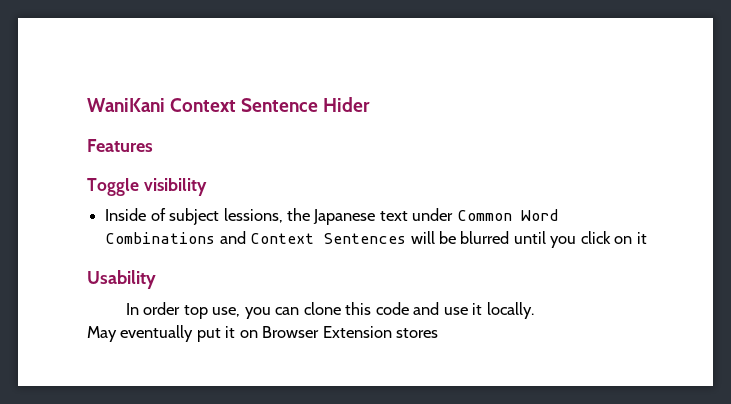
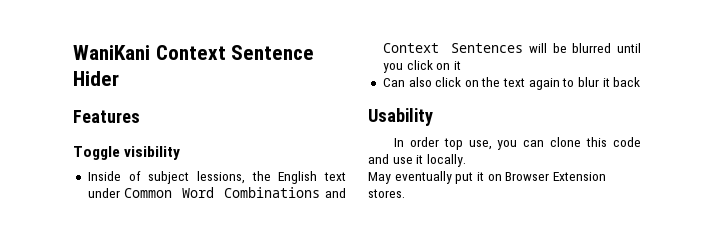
- Inside of subject lessions, the Japanese text under Common Word Combinations and Context Sentences will be blurred until you click on it
+ Inside of subject lessions, the English text under Common Word Combinations and Context Sentences will be blurred until you click on it
+ Can also click on the text again to blur it back
- May eventually put it on Browser Extension stores
+ May eventually put it on Browser Extension stores.

